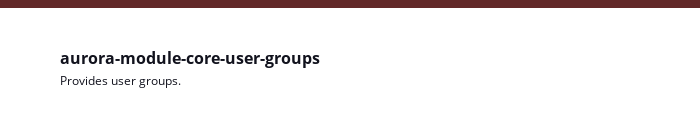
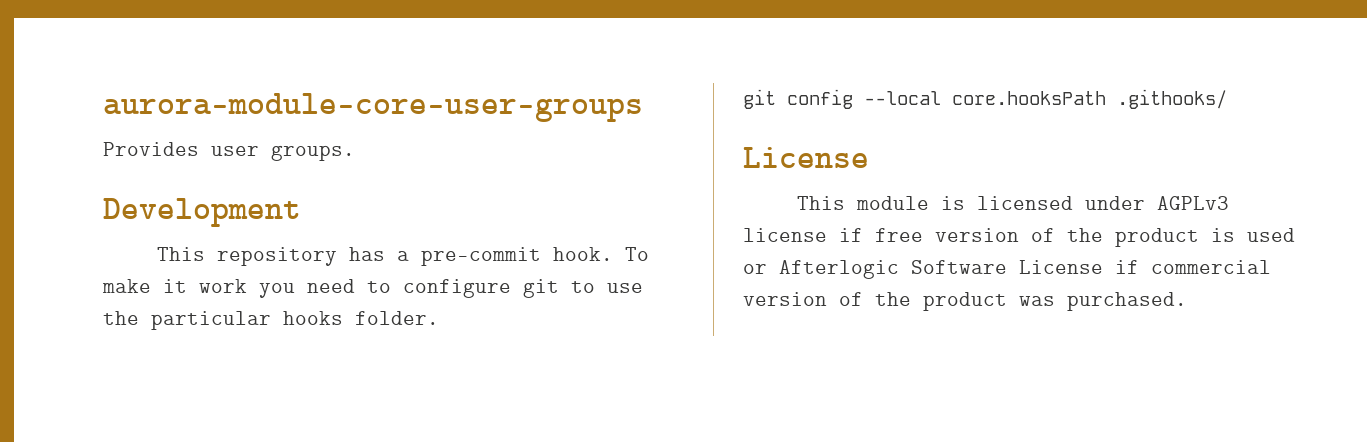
+ Development
+ This repository has a pre-commit hook. To make it work you need to configure git to use the particular hooks folder.
+ git config --local core.hooksPath .githooks/
+ License
+ This module is licensed under AGPLv3 license if free version of the product is used or Afterlogic Software License if commercial version of the product was purchased.

